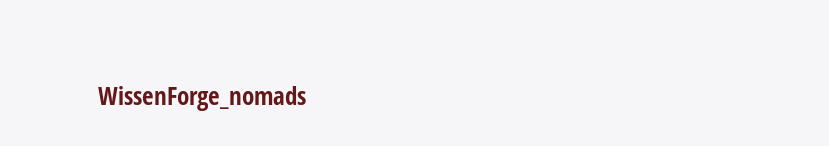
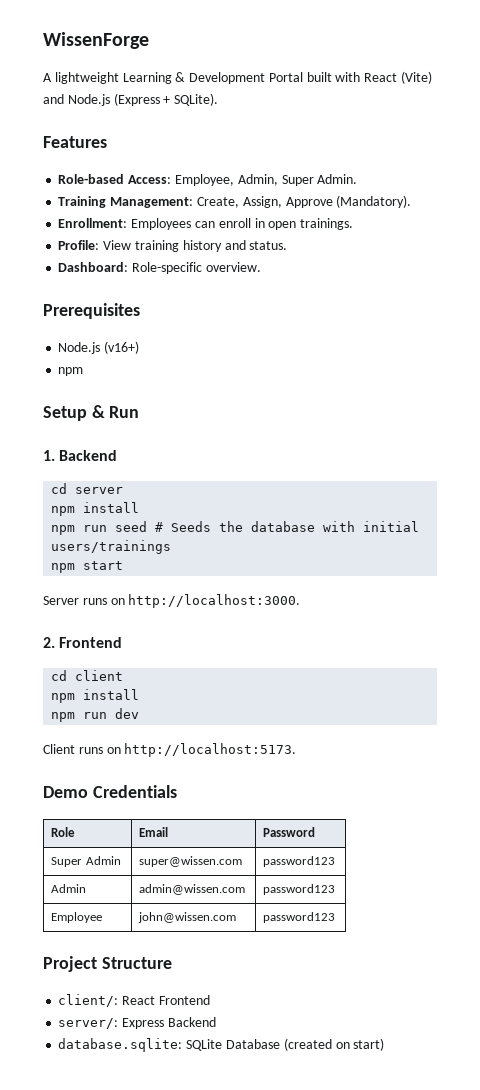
- WissenForge_nomads
+ WissenForge
+ A lightweight Learning & Development Portal built with React (Vite) and Node.js (Express + SQLite).
+ Features
+ Role-based Access: Employee, Admin, Super Admin.
+ Training Management: Create, Assign, Approve (Mandatory).
+ Enrollment: Employees can enroll in open trainings.
+ Profile: View training history and status.
+ Dashboard: Role-specific overview.
+ Prerequisites
+ Node.js (v16+)
+ npm
+ Setup & Run
+ 1. Backend
+ cd server
+ npm install
+ npm run seed # Seeds the database with initial users/trainings
+ npm start
+ Server runs on http://localhost:3000.
+ 2. Frontend
+ cd client
+ npm install
+ npm run dev
+ Client runs on http://localhost:5173.
+ Demo Credentials
+ Role | Email | Password
+ Super Admin | super@wissen.com | password123
+ Admin | admin@wissen.com | password123
+ Employee | john@wissen.com | password123
+ Project Structure
+ client/: React Frontend
+ server/: Express Backend
+ database.sqlite: SQLite Database (created on start)

